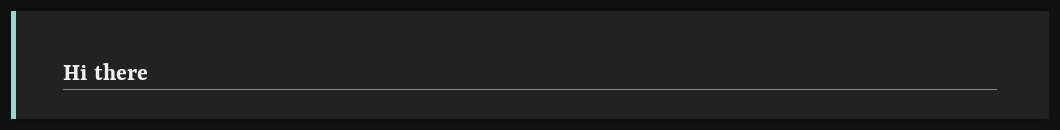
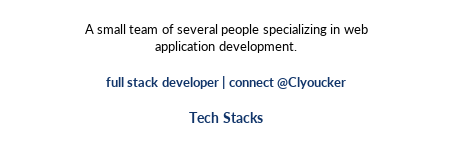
- Hi there
+ A small team of several people specializing in web application development.
+ full stack developer | connect @Clyoucker
+ Tech Stacks

